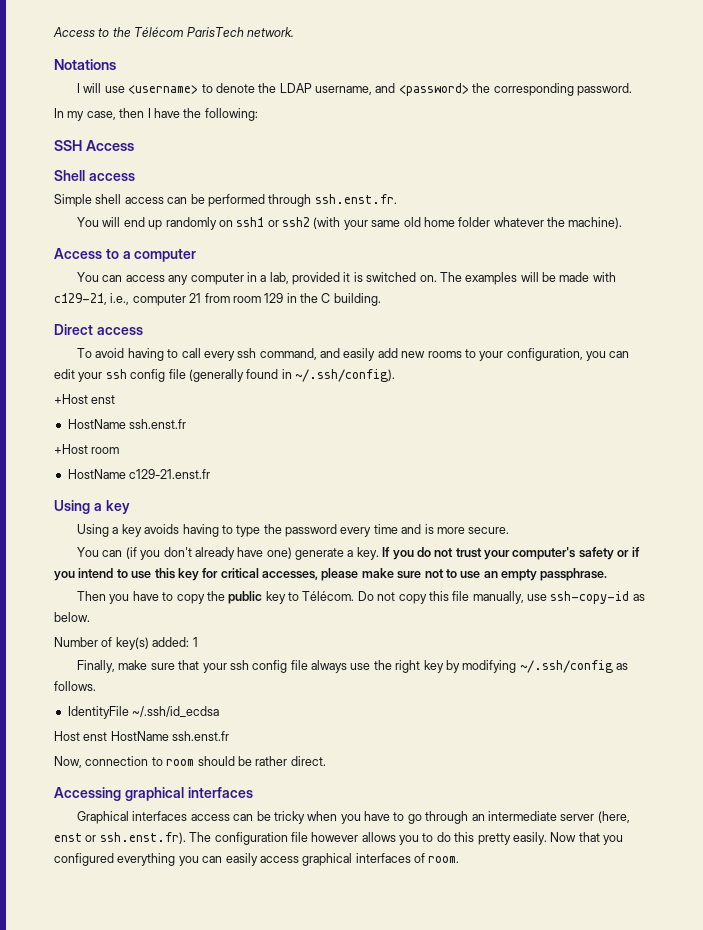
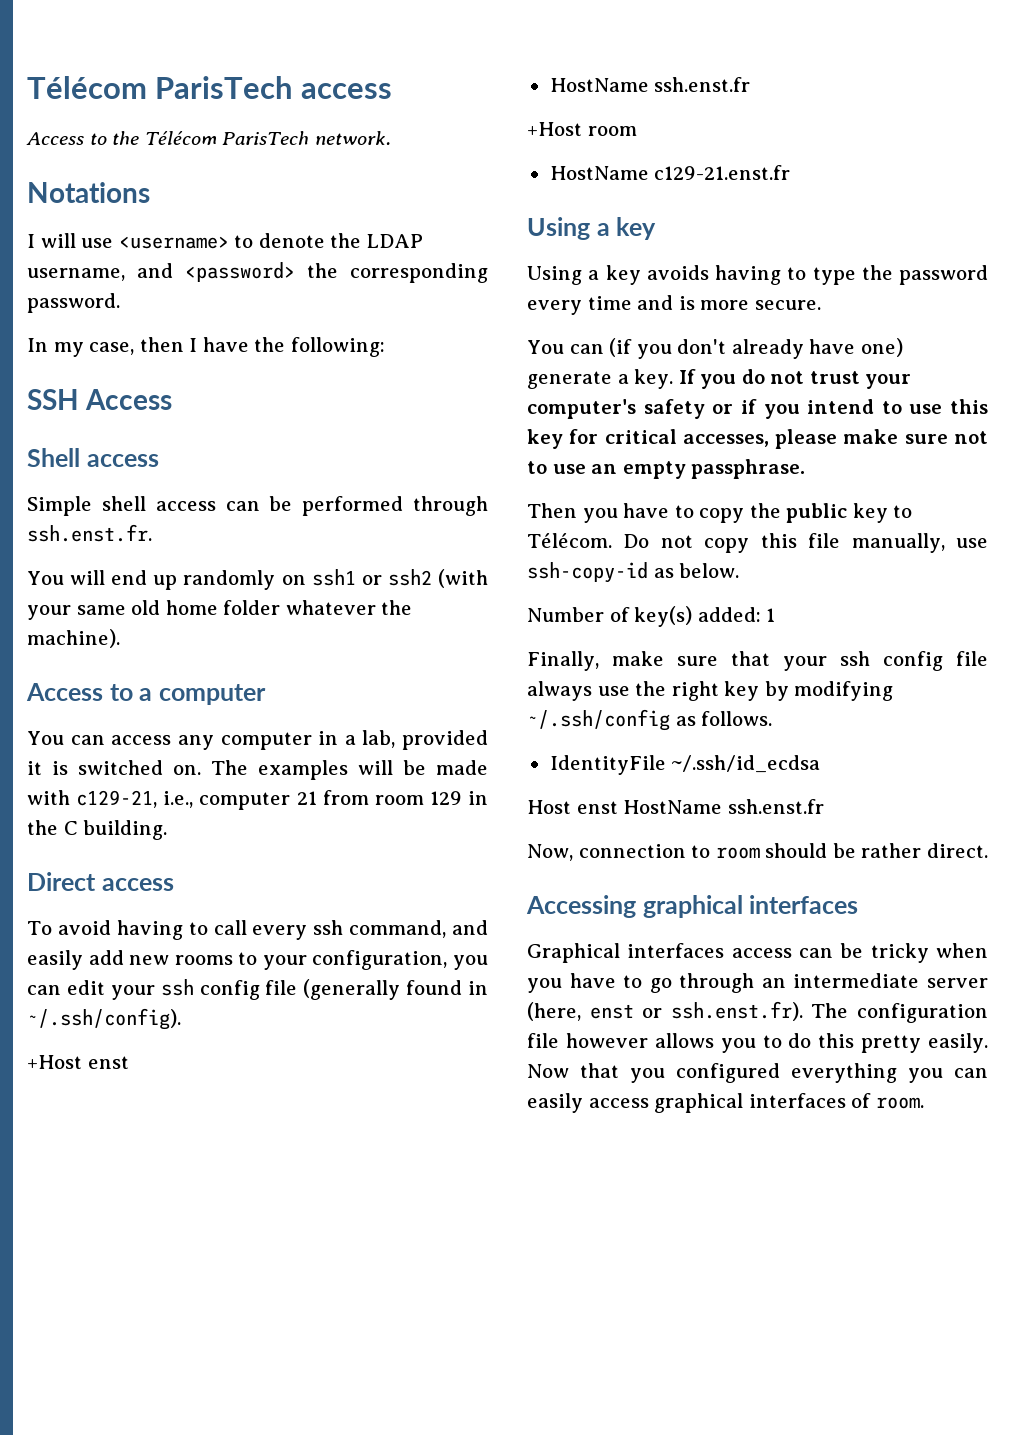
+ Télécom ParisTech access

